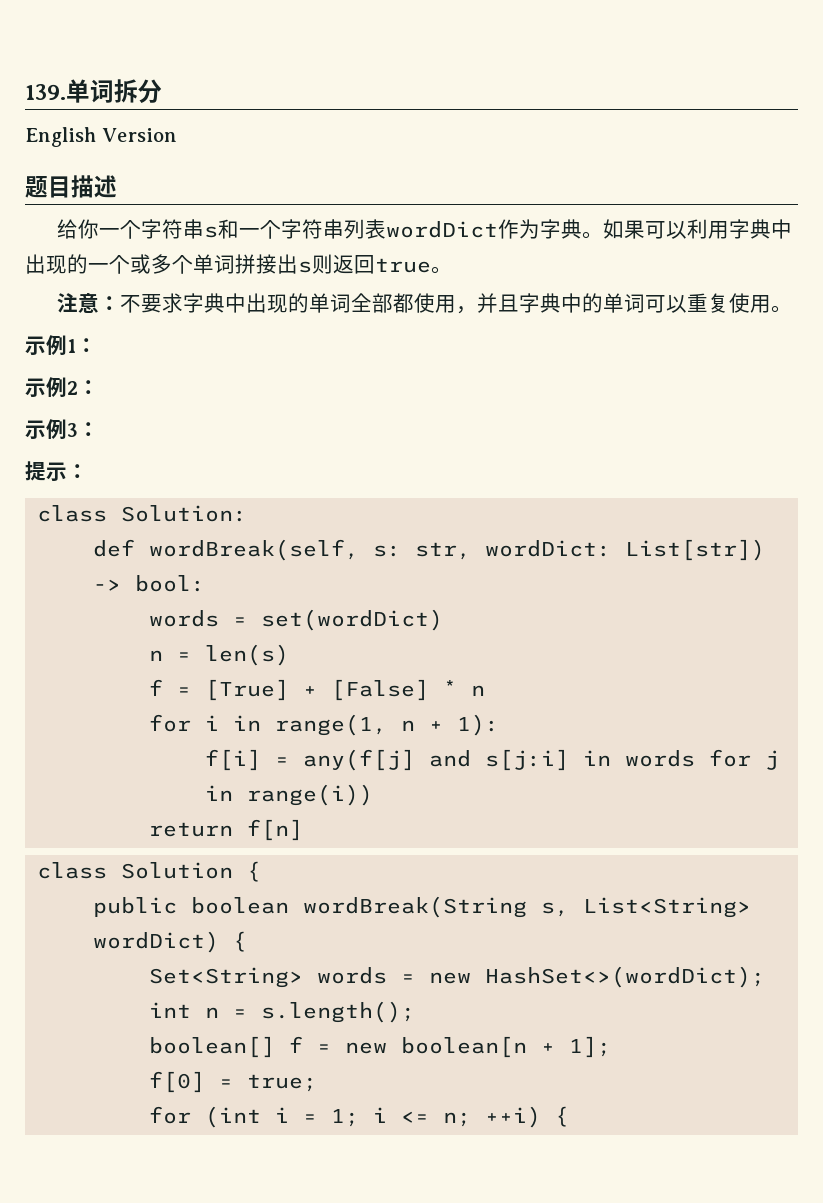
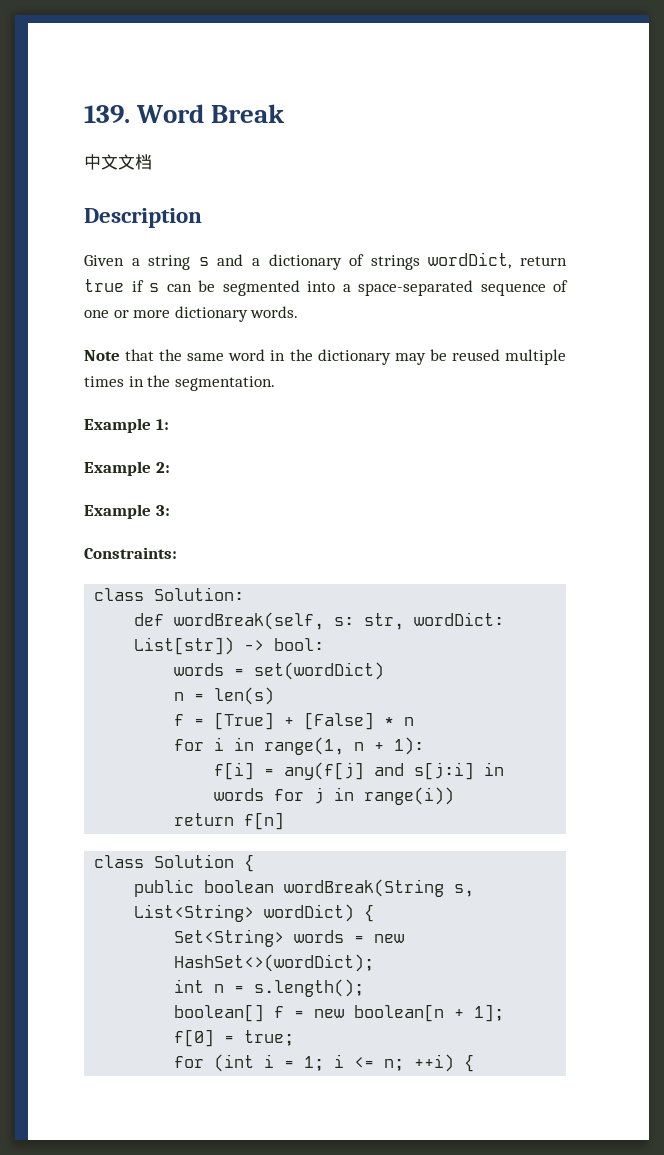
- 139.单词拆分
- English Version
- 题目描述
- 给你一个字符串s和一个字符串列表wordDict作为字典。如果可以利用字典中出现的一个或多个单词拼接出s则返回true。
- 注意：不要求字典中出现的单词全部都使用，并且字典中的单词可以重复使用。
- 示例1：
- 示例2：
- 示例3：
- 提示：
+ 139. Word Break
+ 中文文档
+ Description
+ Given a string s and a dictionary of strings wordDict, return true if s can be segmented into a space-separated sequence of one or more dictionary words.
+ Note that the same word in the dictionary may be reused multiple times in the segmentation.
+ Example 1:
+ Example 2:
+ Example 3:
+ Constraints:

